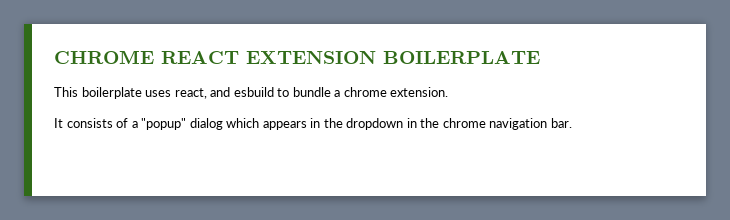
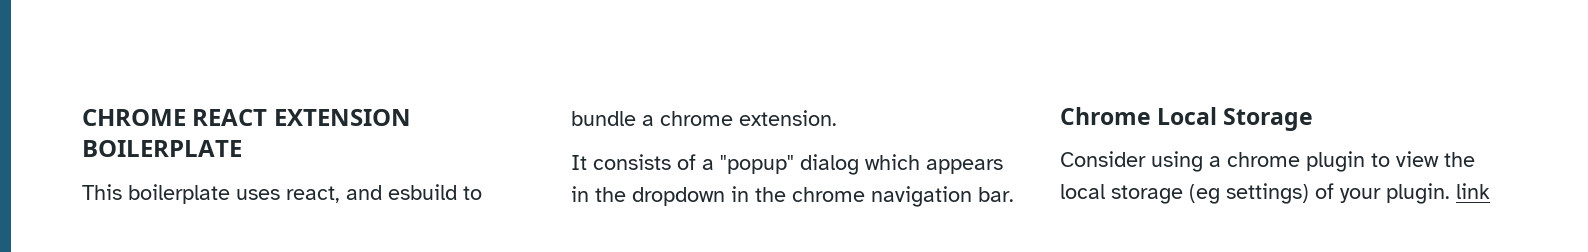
+ Chrome Local Storage
+ Consider using a chrome plugin to view the local storage (eg settings) of your plugin. link

